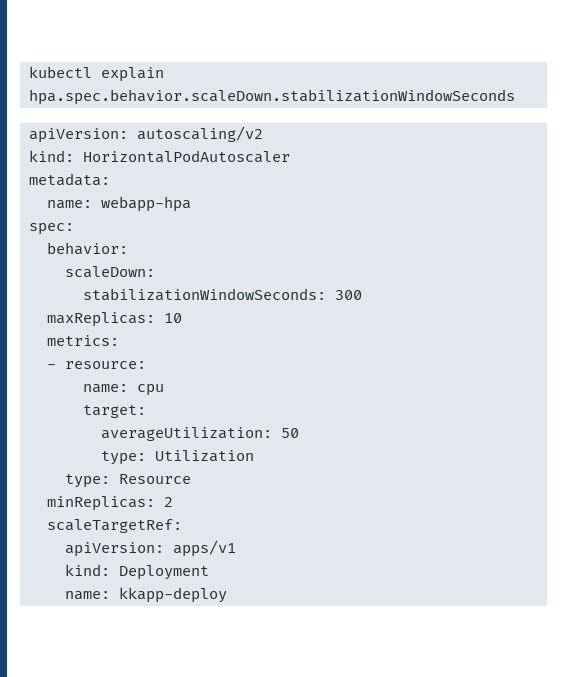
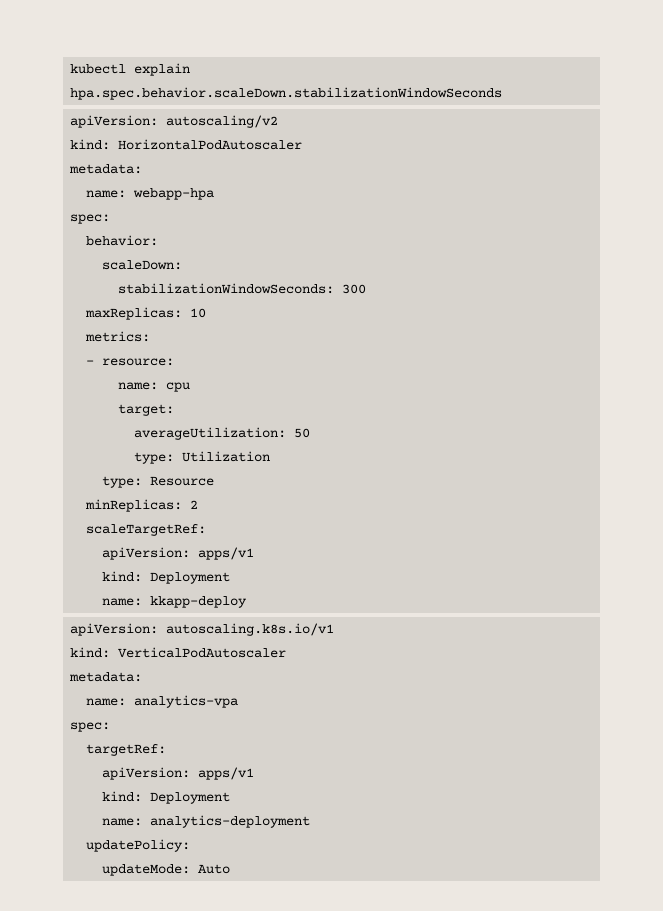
+ apiVersion: autoscaling.k8s.io/v1
+ kind: VerticalPodAutoscaler
+ metadata:
+ name: analytics-vpa
+ spec:
+ targetRef:
+ apiVersion: apps/v1
+ kind: Deployment
+ name: analytics-deployment
+ updatePolicy:
+ updateMode: Auto

